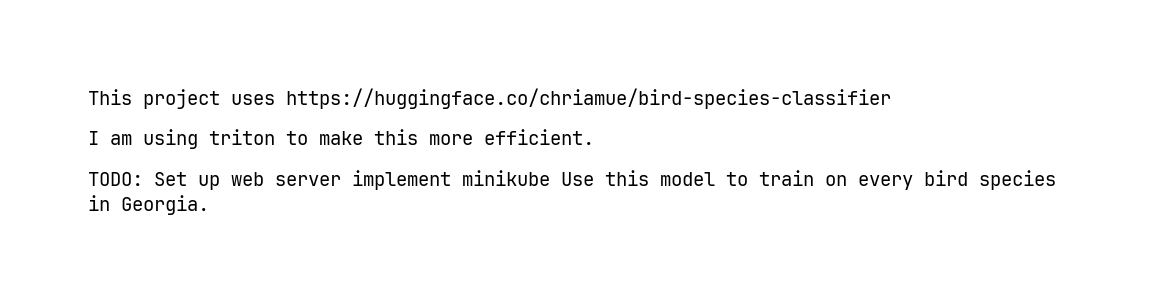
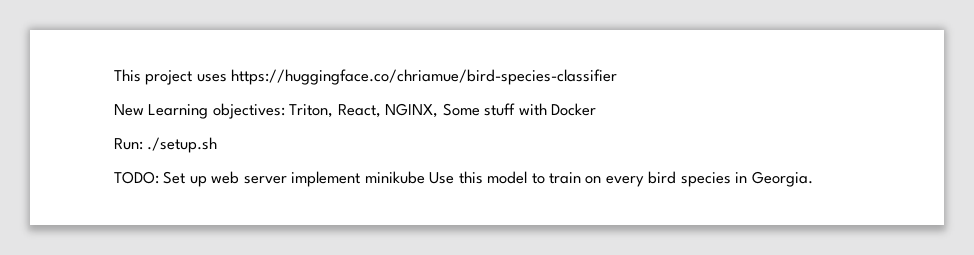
- I am using triton to make this more efficient.
+ New Learning objectives: Triton, React, NGINX, Some stuff with Docker
+ Run: ./setup.sh

